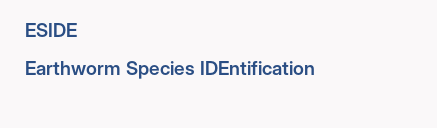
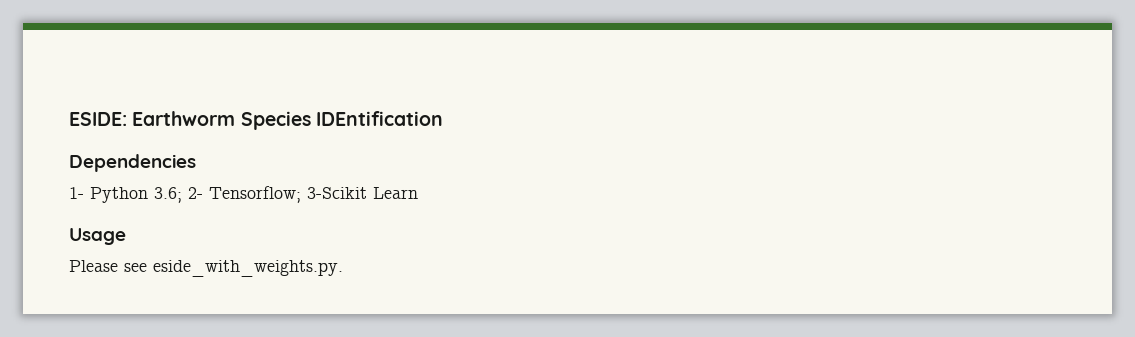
- ESIDE
- Earthworm Species IDEntification
+ ESIDE: Earthworm Species IDEntification
+ Dependencies
+ 1- Python 3.6; 2- Tensorflow; 3-Scikit Learn
+ Usage
+ Please see eside_with_weights.py.

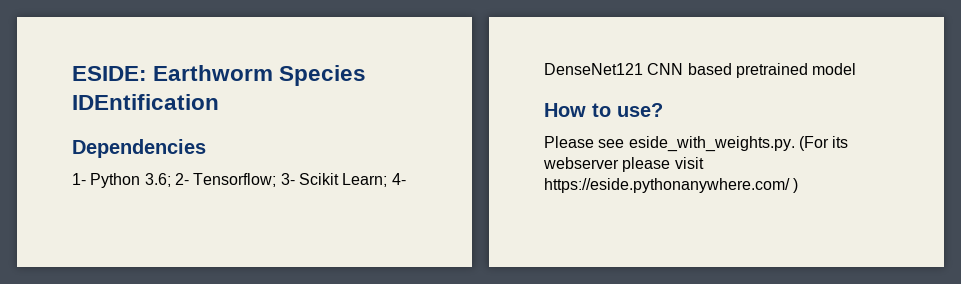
- 1- Python 3.6; 2- Tensorflow; 3-Scikit Learn
- Usage
- Please see eside_with_weights.py.
+ 1- Python 3.6; 2- Tensorflow; 3- Scikit Learn; 4- DenseNet121 CNN based pretrained model
+ How to use?
+ Please see eside_with_weights.py. (For its webserver please visit https://eside.pythonanywhere.com/ )

